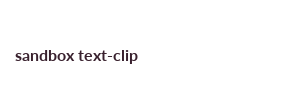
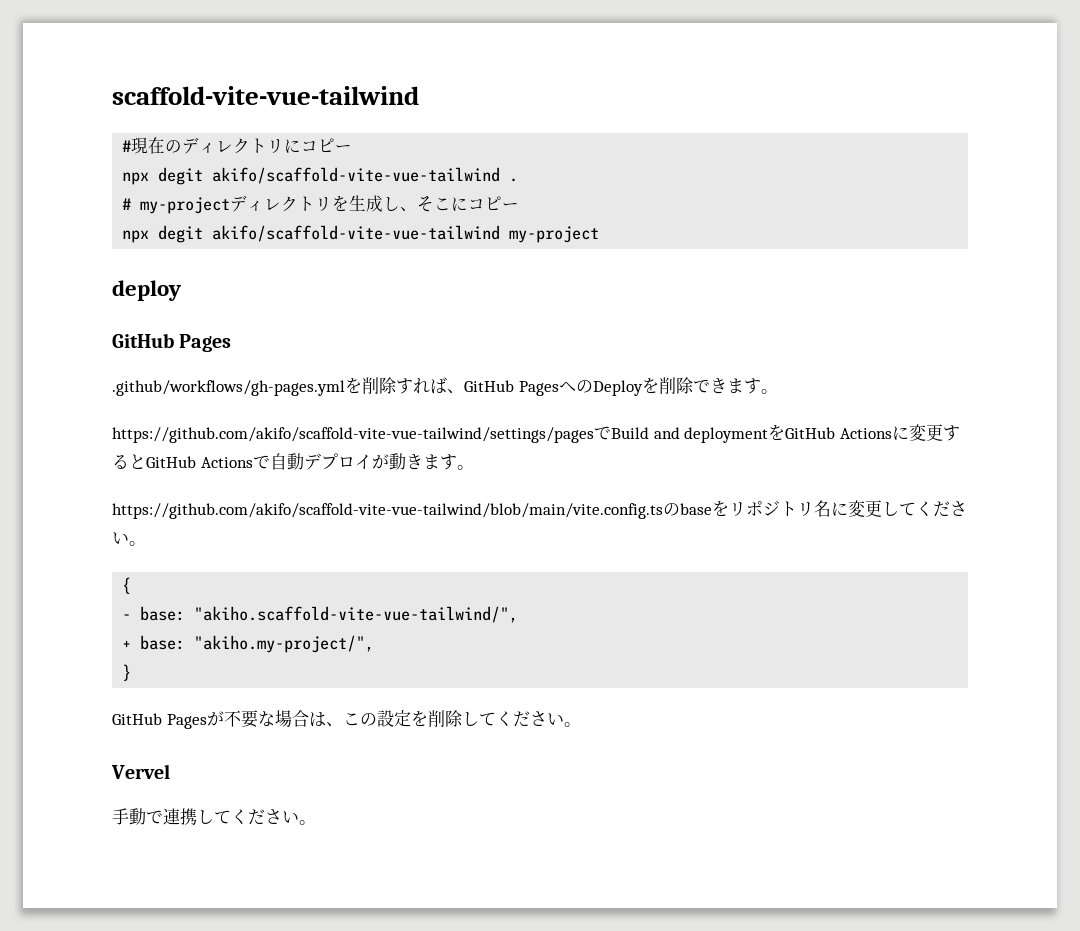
- sandbox text-clip
+ scaffold-vite-vue-tailwind
+ #現在のディレクトリにコピー
+ npx degit akifo/scaffold-vite-vue-tailwind .
+ # my-projectディレクトリを生成し、そこにコピー
+ npx degit akifo/scaffold-vite-vue-tailwind my-project
+ deploy
+ GitHub Pages
+ .github/workflows/gh-pages.ymlを削除すれば、GitHub PagesへのDeployを削除できます。
+ https://github.com/akifo/scaffold-vite-vue-tailwind/settings/pagesでBuild and deploymentをGitHub Actionsに変更するとGitHub Actionsで自動デプロイが動きます。
+ https://github.com/akifo/scaffold-vite-vue-tailwind/blob/main/vite.config.tsのbaseをリポジトリ名に変更してください。
+ {
+ - base: "akiho.scaffold-vite-vue-tailwind/",
+ + base: "akiho.my-project/",
+ }
+ GitHub Pagesが不要な場合は、この設定を削除してください。
+ Vervel
+ 手動で連携してください。

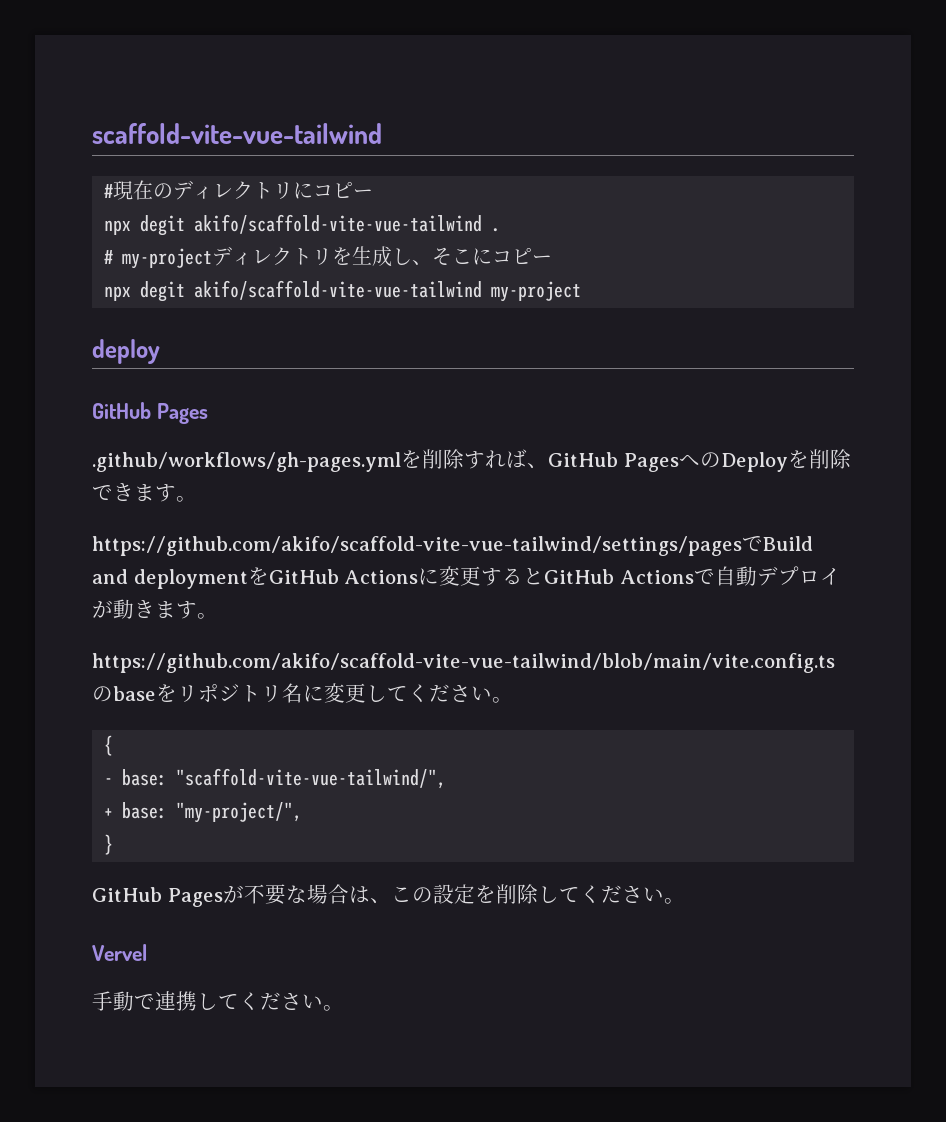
- - base: "akiho.scaffold-vite-vue-tailwind/",
+ - base: "scaffold-vite-vue-tailwind/",
- + base: "akiho.my-project/",
+ + base: "my-project/",

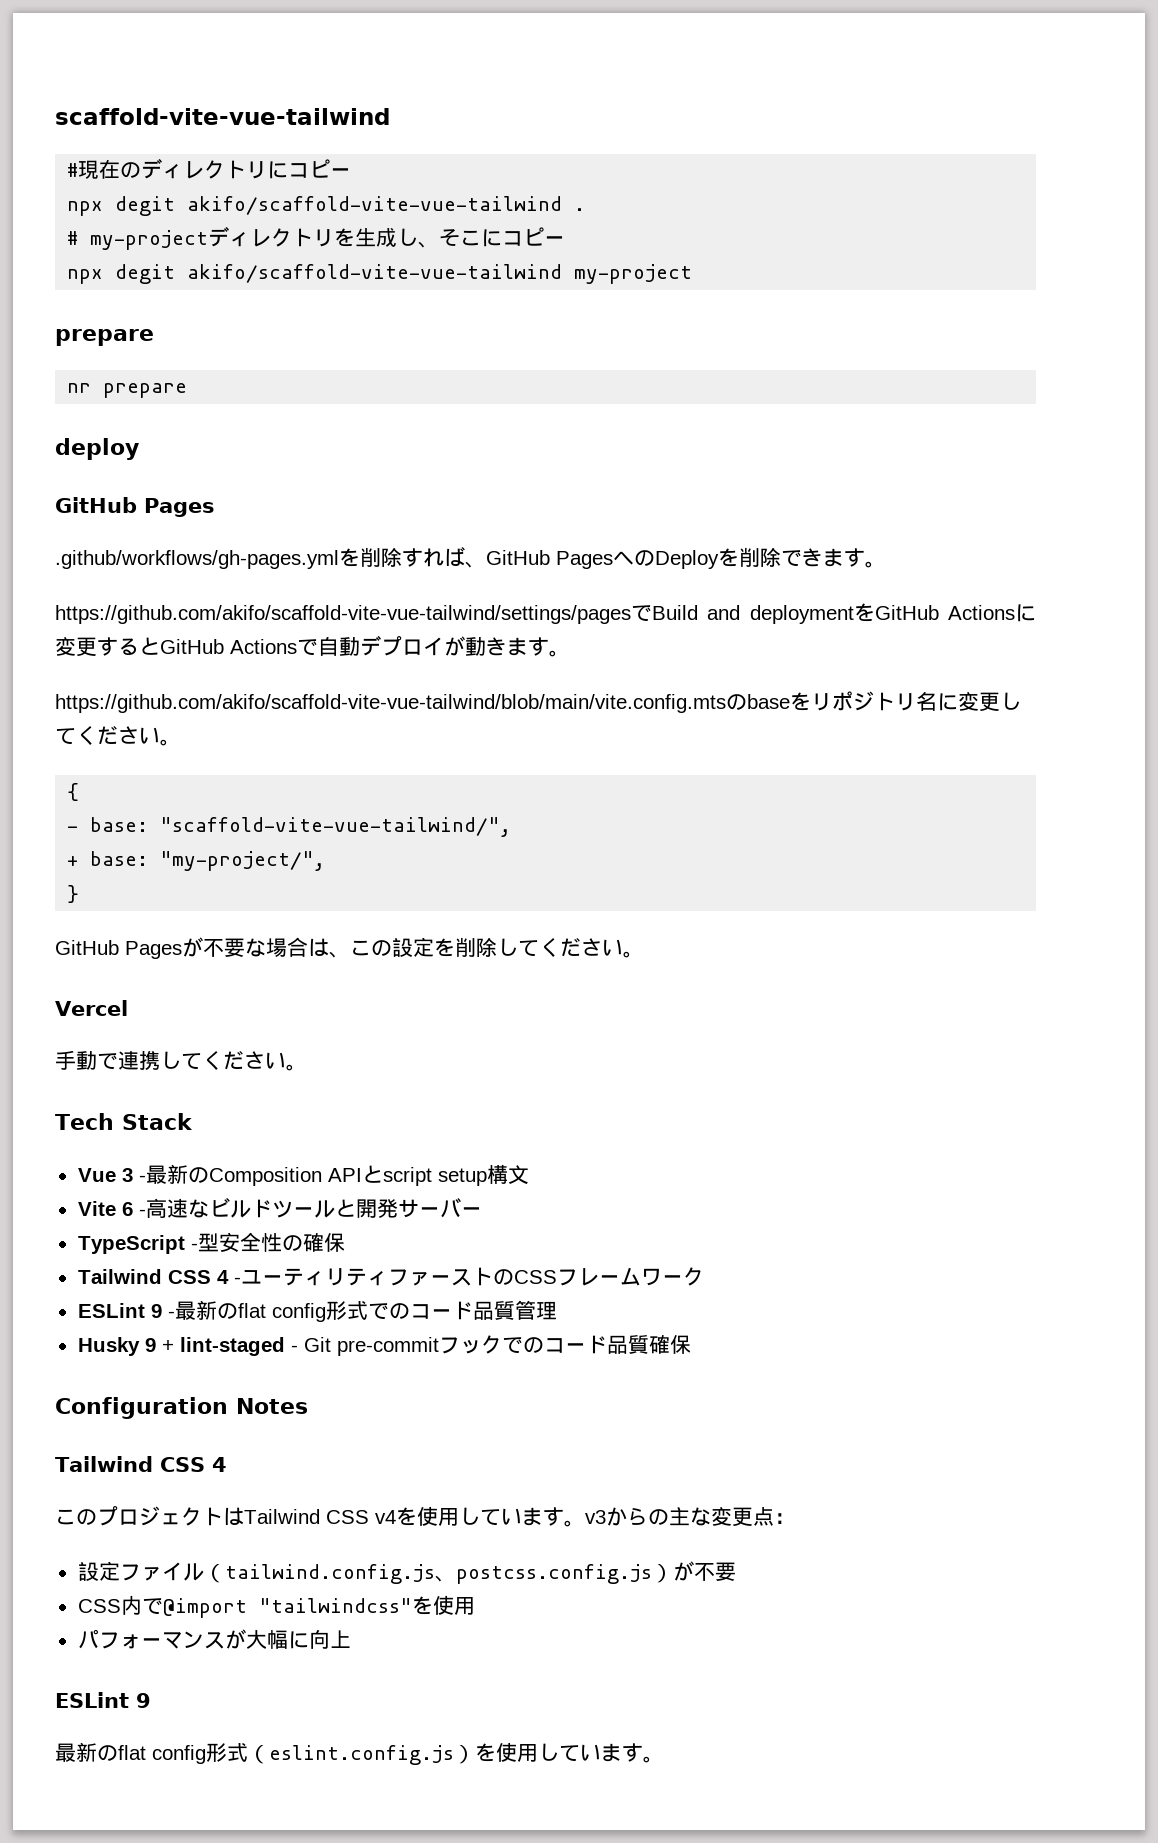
  npx degit akifo/scaffold-vite-vue-tailwind my-project
+ prepare
+ nr prepare
- https://github.com/akifo/scaffold-vite-vue-tailwind/blob/main/vite.config.tsのbaseをリポジトリ名に変更してください。
+ https://github.com/akifo/scaffold-vite-vue-tailwind/blob/main/vite.config.mtsのbaseをリポジトリ名に変更してください。
- Vervel
+ Vercel
+ Tech Stack
+ Vue 3 -最新のComposition APIとscript setup構文
+ Vite 6 -高速なビルドツールと開発サーバー
+ TypeScript -型安全性の確保
+ Tailwind CSS 4 -ユーティリティファーストのCSSフレームワーク
+ ESLint 9 -最新のflat config形式でのコード品質管理
+ Husky 9 + lint-staged - Git pre-commitフックでのコード品質確保
+ Configuration Notes
+ Tailwind CSS 4
+ このプロジェクトはTailwind CSS v4を使用しています。v3からの主な変更点：
+ 設定ファイル（tailwind.config.js、postcss.config.js）が不要
+ CSS内で@import "tailwindcss"を使用
+ パフォーマンスが大幅に向上
+ ESLint 9
+ 最新のflat config形式（eslint.config.js）を使用しています。

